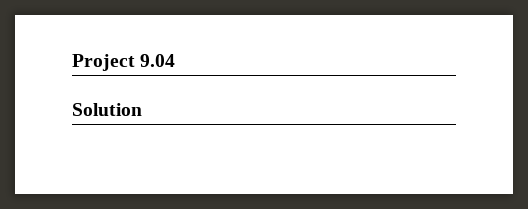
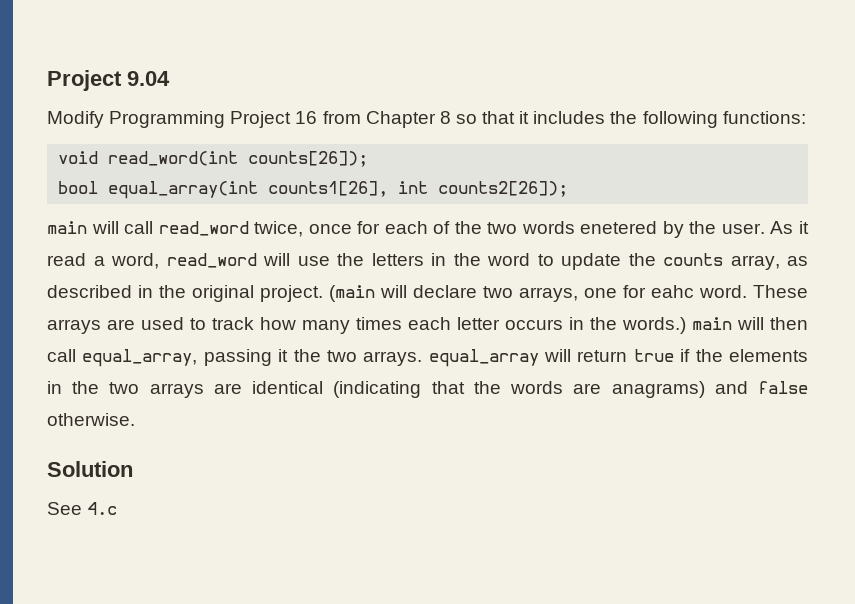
+ Modify Programming Project 16 from Chapter 8 so that it includes the following functions:
+ void read_word(int counts[26]);
+ bool equal_array(int counts1[26], int counts2[26]);
+ main will call read_word twice, once for each of the two words enetered by the user. As it read a word, read_word will use the letters in the word to update the counts array, as described in the original project. (main will declare two arrays, one for eahc word. These arrays are used to track how many times each letter occurs in the words.) main will then call equal_array, passing it the two arrays. equal_array will return true if the elements in the two arrays are identical (indicating that the words are anagrams) and false otherwise.
+ See 4.c

